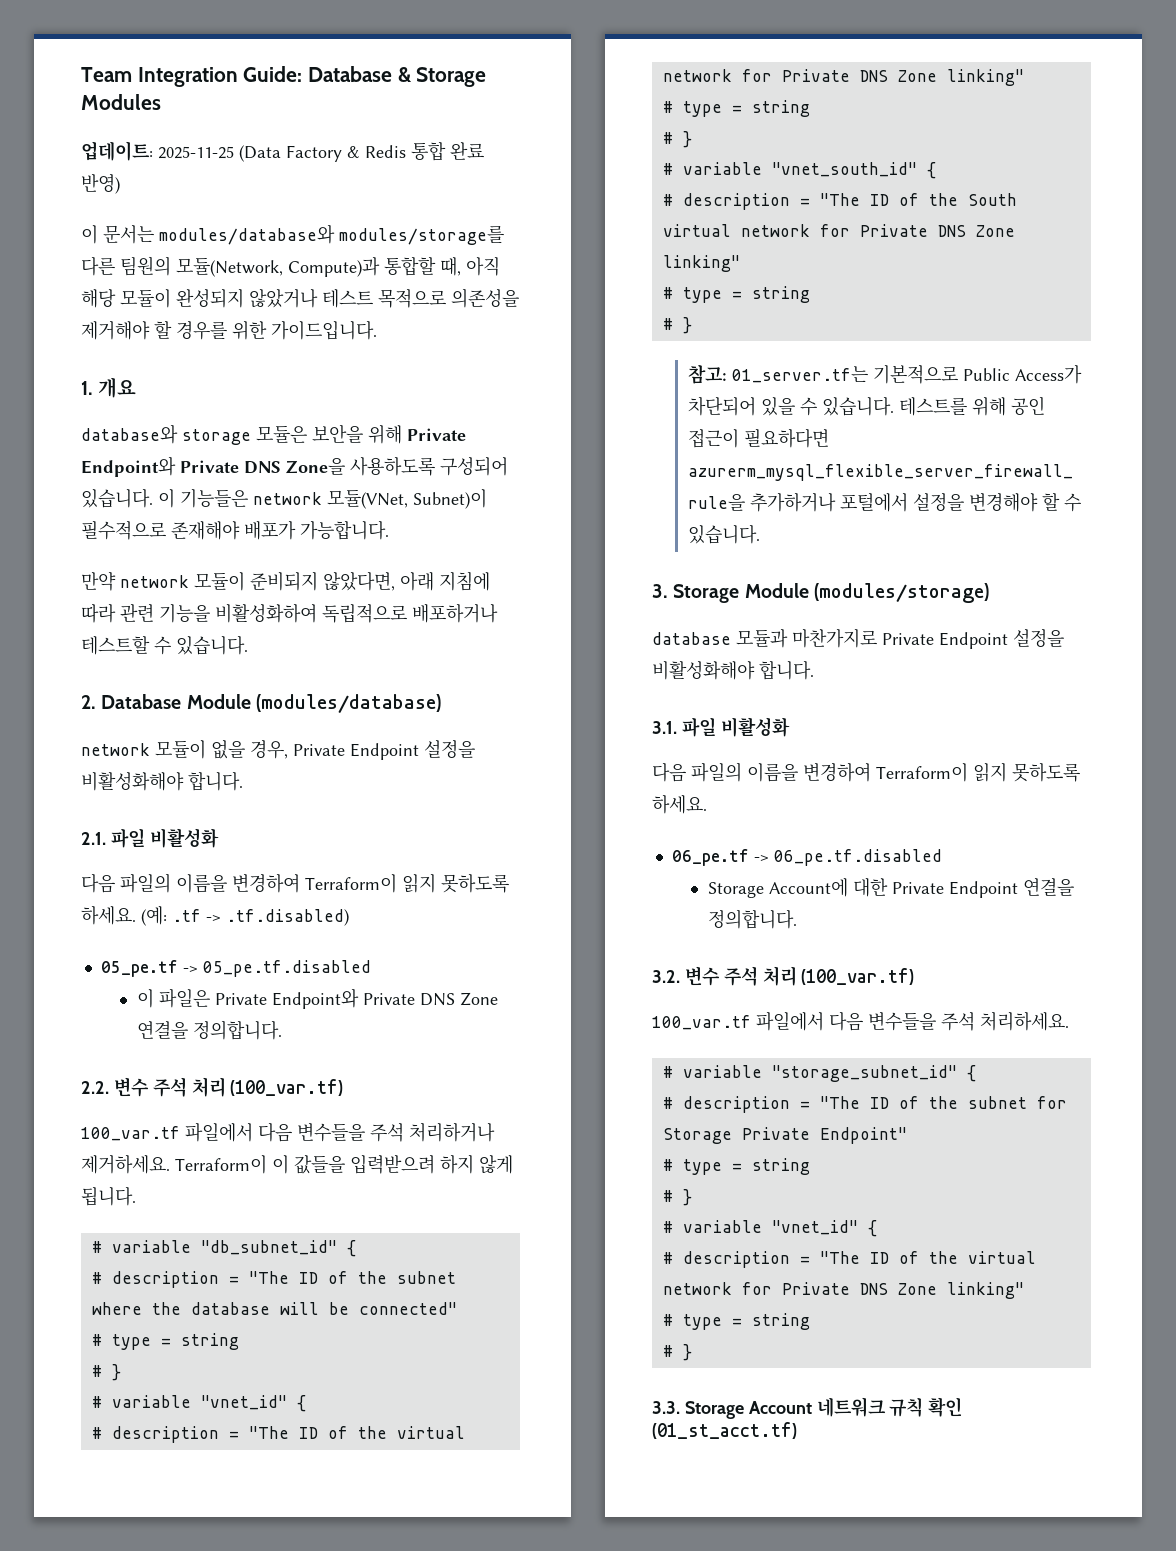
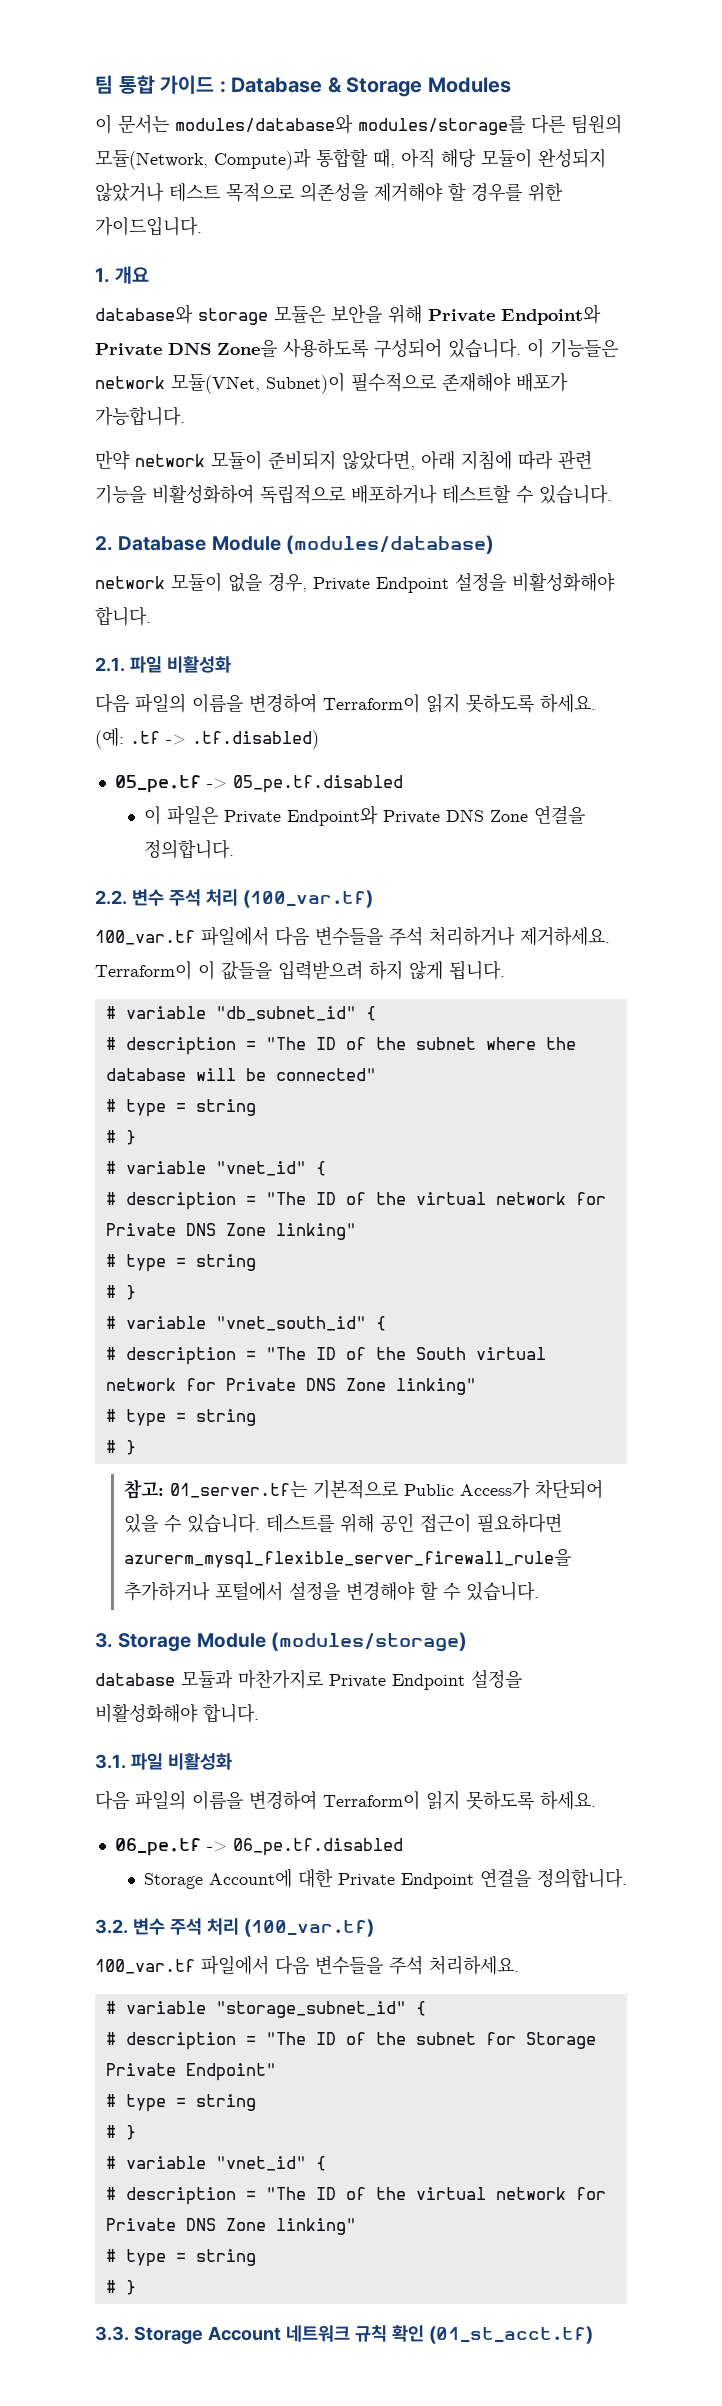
- Team Integration Guide: Database & Storage Modules
+ 팀 통합 가이드 : Database & Storage Modules
- 업데이트: 2025-11-25 (Data Factory & Redis 통합 완료 반영)

